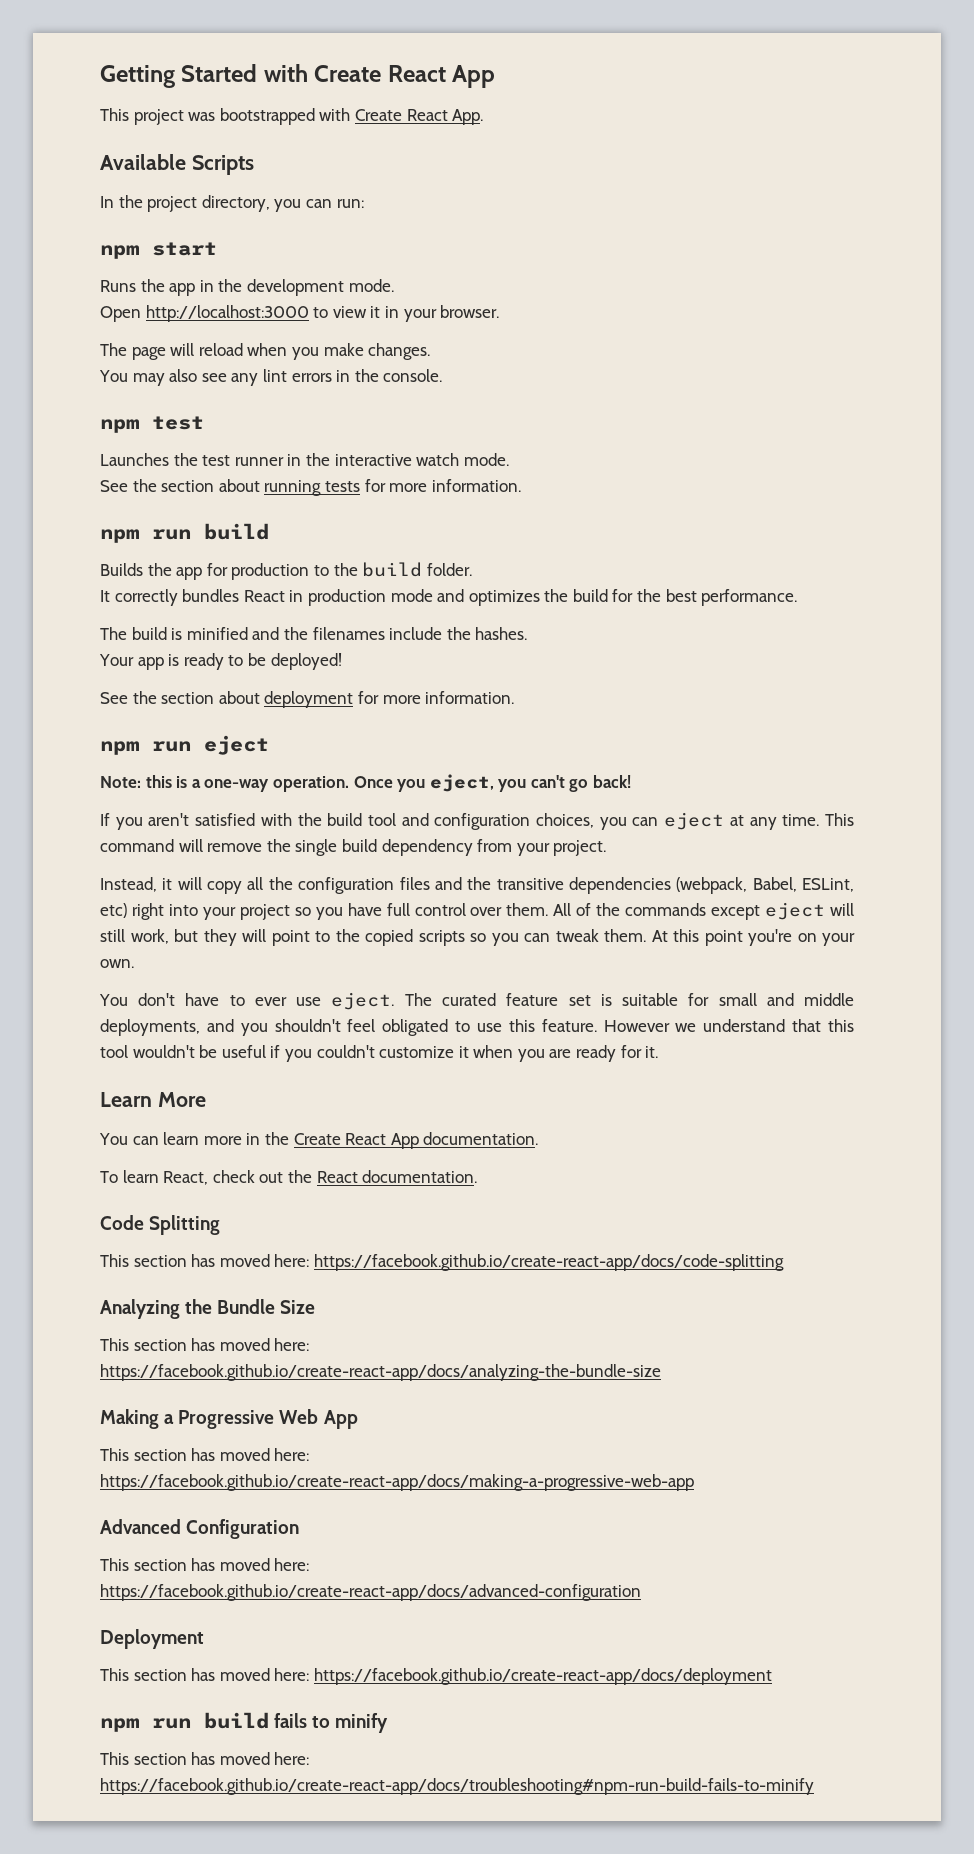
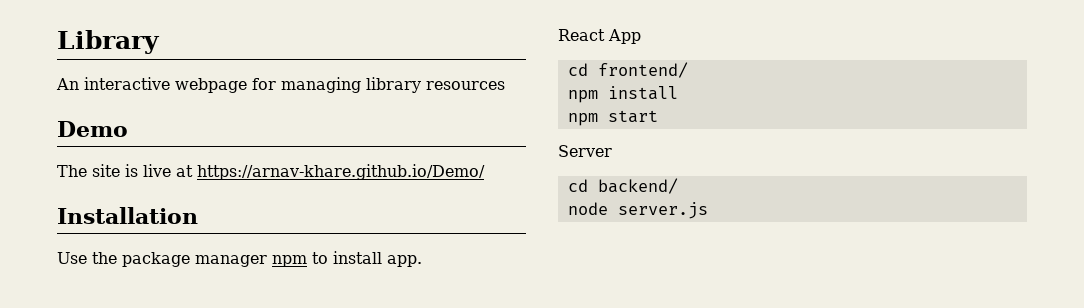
- Getting Started with Create React App
- This project was bootstrapped with Create React App.
- Available Scripts
- In the project directory, you can run:
+ Library
+ An interactive webpage for managing library resources
+ Demo
+ The site is live at https://arnav-khare.github.io/Demo/
+ Installation
+ Use the package manager npm to install app.
+ React App
+ cd frontend/
+ npm install
  npm start
- Runs the app in the development mode.
- Open http://localhost:3000 to view it in your browser.
- The page will reload when you make changes.
- You may also see any lint errors in the console.
- npm test
- Launches the test runner in the interactive watch mode.
- See the section about running tests for more information.
- npm run build
- Builds the app for production to the build folder.
- It correctly bundles React in production mode and optimizes the build for the best performance.
- The build is minified and the filenames include the hashes.
- Your app is ready to be deployed!
- See the section about deployment for more information.
- npm run eject
- Note: this is a one-way operation. Once you eject, you can't go back!
- If you aren't satisfied with the build tool and configuration choices, you can eject at any time. This command will remove the single build dependency from your project.
- Instead, it will copy all the configuration files and the transitive dependencies (webpack, Babel, ESLint, etc) right into your project so you have full control over them. All of the commands except eject will still work, but they will point to the copied scripts so you can tweak them. At this point you're on your own.
- You don't have to ever use eject. The curated feature set is suitable for small and middle deployments, and you shouldn't feel obligated to use this feature. However we understand that this tool wouldn't be useful if you couldn't customize it when you are ready for it.
- Learn More
- You can learn more in the Create React App documentation.
- To learn React, check out the React documentation.
- Code Splitting
- This section has moved here: https://facebook.github.io/create-react-app/docs/code-splitting
- Analyzing the Bundle Size
- This section has moved here: https://facebook.github.io/create-react-app/docs/analyzing-the-bundle-size
- Making a Progressive Web App
- This section has moved here: https://facebook.github.io/create-react-app/docs/making-a-progressive-web-app
- Advanced Configuration
- This section has moved here: https://facebook.github.io/create-react-app/docs/advanced-configuration
- Deployment
- This section has moved here: https://facebook.github.io/create-react-app/docs/deployment
- npm run build fails to minify
- This section has moved here: https://facebook.github.io/create-react-app/docs/troubleshooting#npm-run-build-fails-to-minify
+ Server
+ cd backend/
+ node server.js

